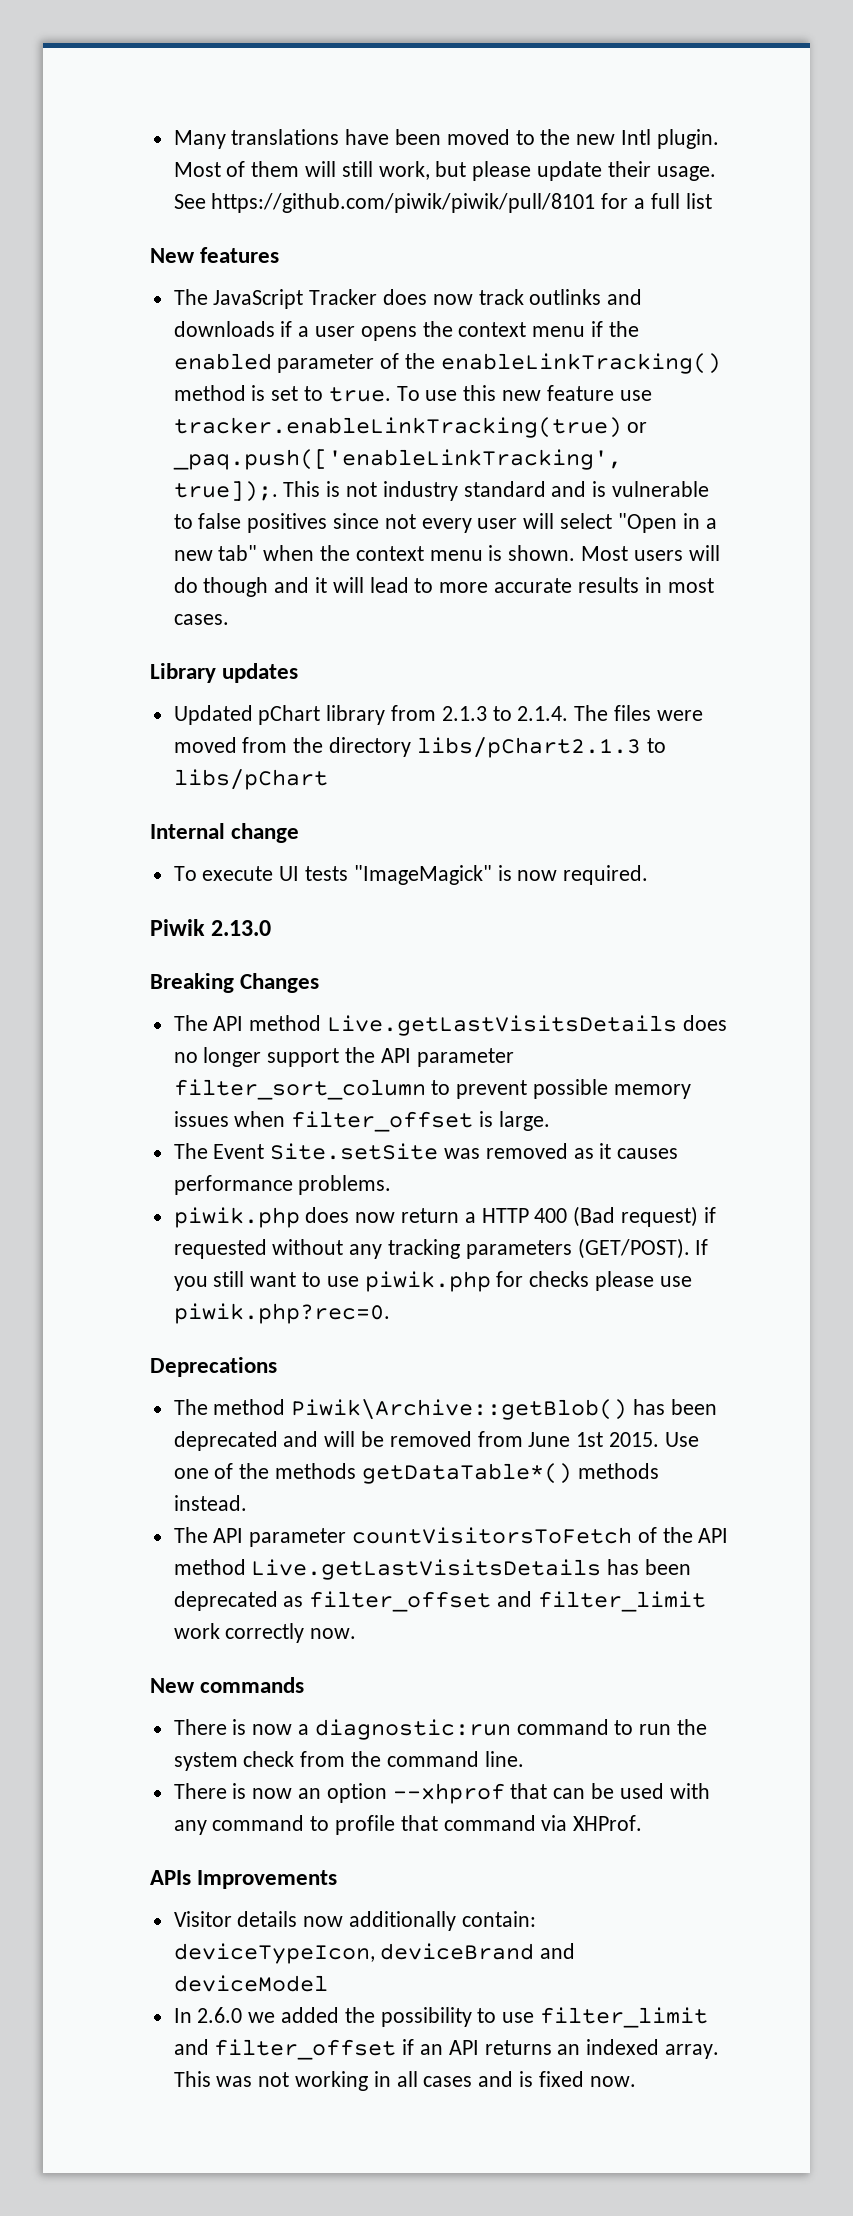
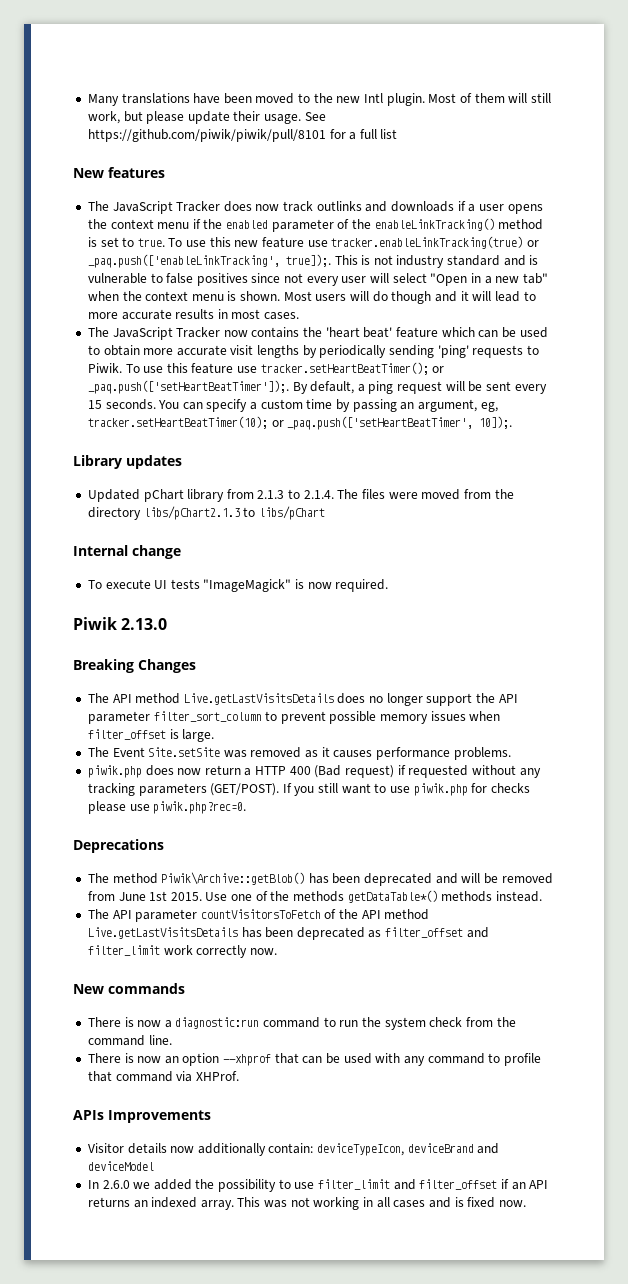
+ The JavaScript Tracker now contains the 'heart beat' feature which can be used to obtain more accurate visit lengths by periodically sending 'ping' requests to Piwik. To use this feature use tracker.setHeartBeatTimer(); or _paq.push(['setHeartBeatTimer']);. By default, a ping request will be sent every 15 seconds. You can specify a custom time by passing an argument, eg, tracker.setHeartBeatTimer(10); or _paq.push(['setHeartBeatTimer', 10]);.

